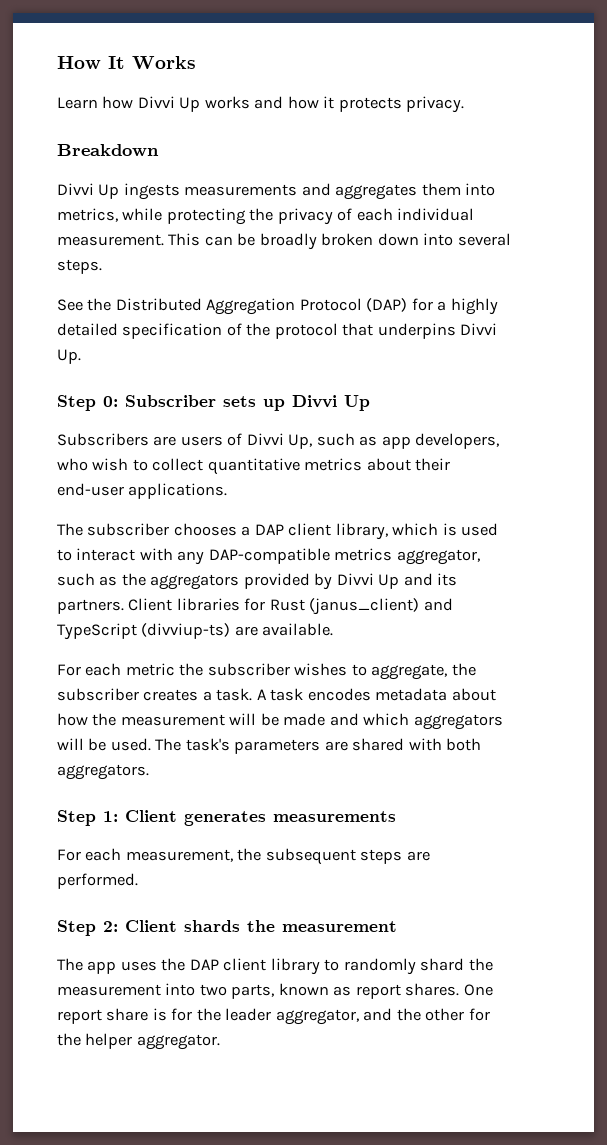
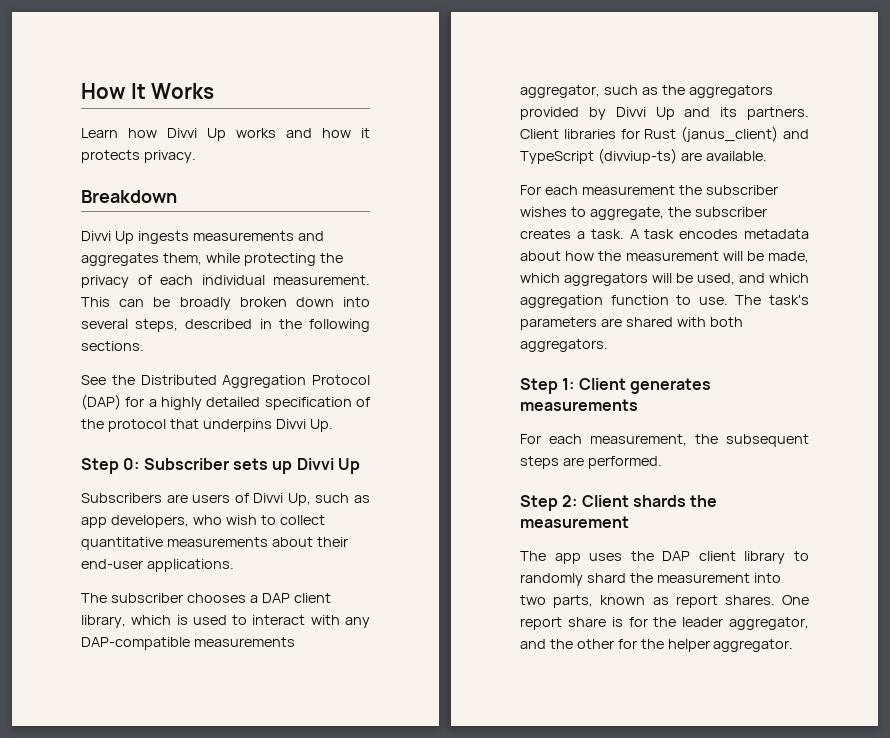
- Divvi Up ingests measurements and aggregates them into metrics, while protecting the privacy of each individual measurement.
+ Divvi Up ingests measurements and aggregates them, while protecting the privacy of each individual measurement.
- This can be broadly broken down into several steps.
+ This can be broadly broken down into several steps, described in the following sections.
- Subscribers are users of Divvi Up, such as app developers, who wish to collect quantitative metrics about their end-user applications.
+ Subscribers are users of Divvi Up, such as app developers, who wish to collect quantitative measurements about their end-user applications.
- The subscriber chooses a DAP client library, which is used to interact with any DAP-compatible metrics aggregator, such as the aggregators provided by Divvi Up and its partners.
+ The subscriber chooses a DAP client library, which is used to interact with any DAP-compatible measurements aggregator, such as the aggregators provided by Divvi Up and its partners.
- For each metric the subscriber wishes to aggregate, the subscriber creates a task.
+ For each measurement the subscriber wishes to aggregate, the subscriber creates a task.
- A task encodes metadata about how the measurement will be made and which aggregators will be used.
+ A task encodes metadata about how the measurement will be made, which aggregators will be used, and which aggregation function to use.

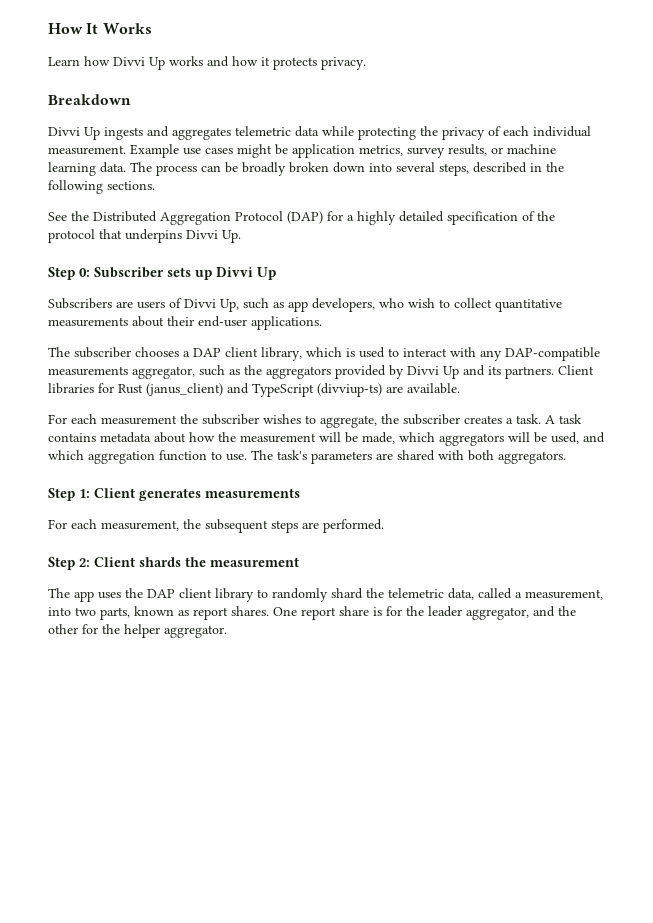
- Divvi Up ingests measurements and aggregates them, while protecting the privacy of each individual measurement.
+ Divvi Up ingests and aggregates telemetric data while protecting the privacy of each individual measurement.
- This can be broadly broken down into several steps, described in the following sections.
+ Example use cases might be application metrics, survey results, or machine learning data. The process can be broadly broken down into several steps, described in the following sections.
- A task encodes metadata about how the measurement will be made, which aggregators will be used, and which aggregation function to use.
+ A task contains metadata about how the measurement will be made, which aggregators will be used, and which aggregation function to use.
- The app uses the DAP client library to randomly shard the measurement into two parts, known as report shares.
+ The app uses the DAP client library to randomly shard the telemetric data, called a measurement, into two parts, known as report shares.

